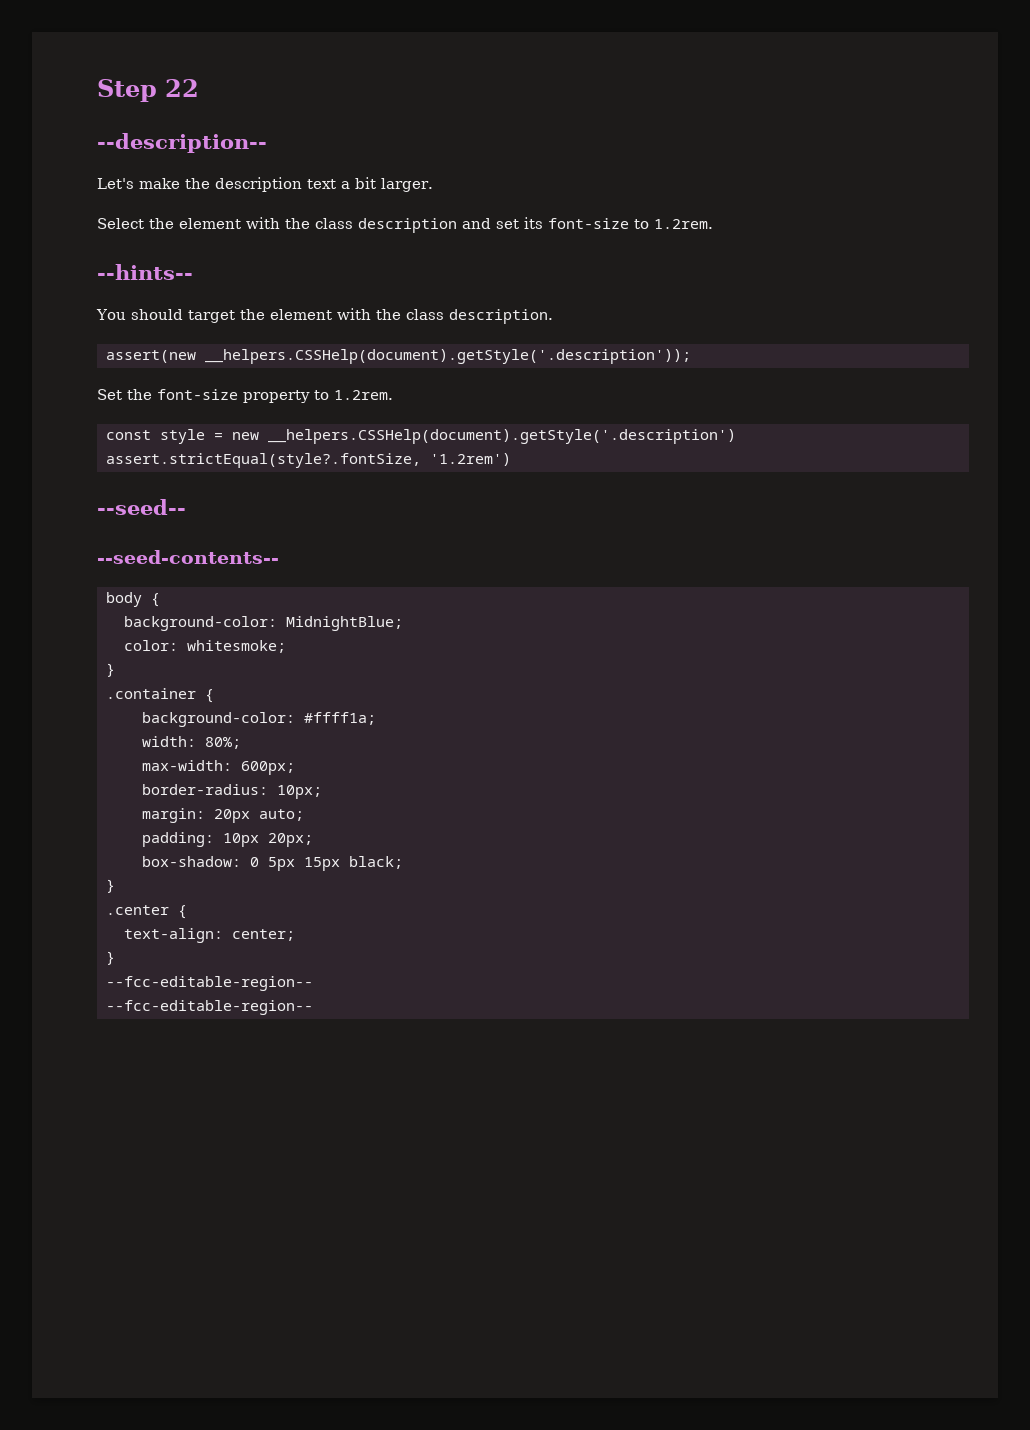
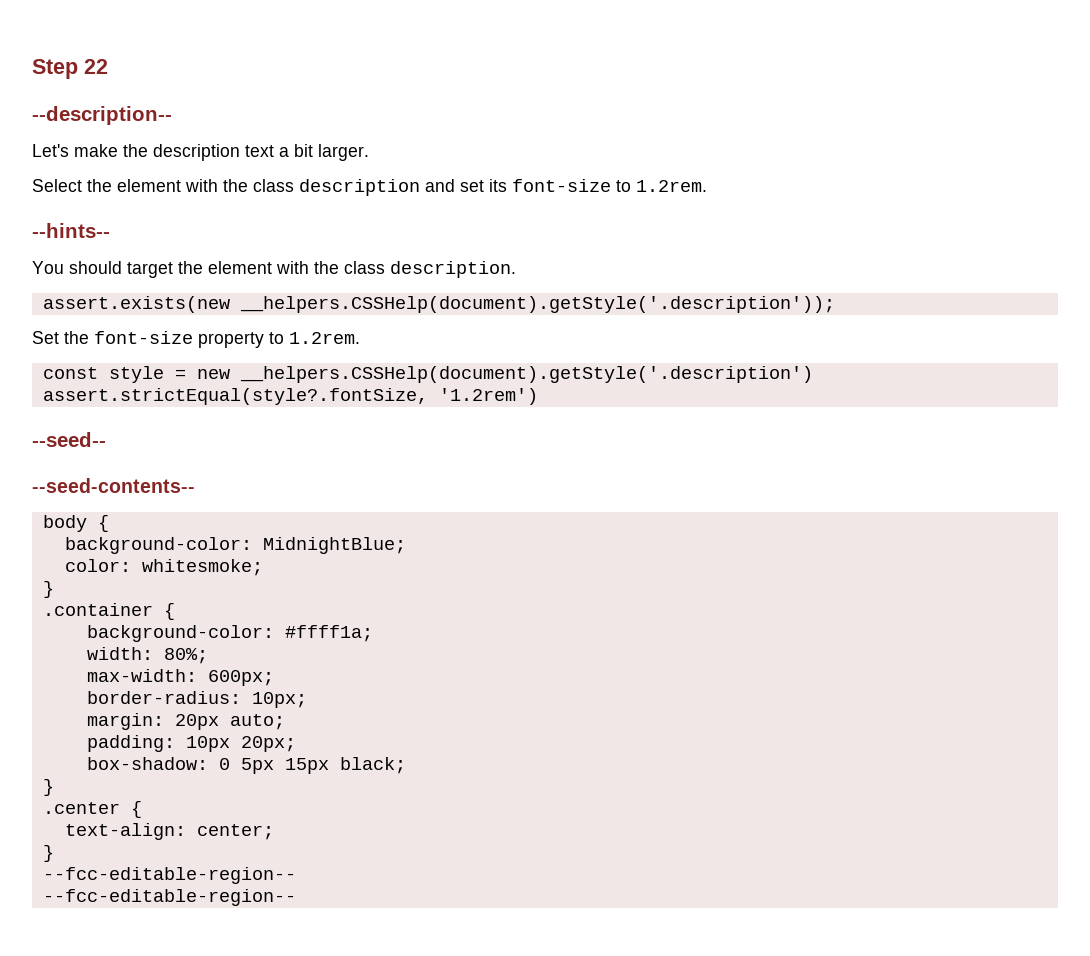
- assert(new __helpers.CSSHelp(document).getStyle('.description'));
+ assert.exists(new __helpers.CSSHelp(document).getStyle('.description'));

